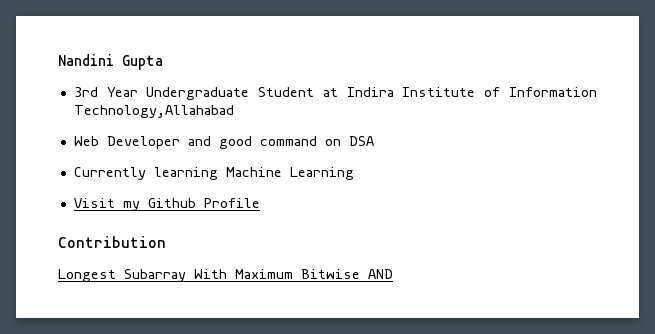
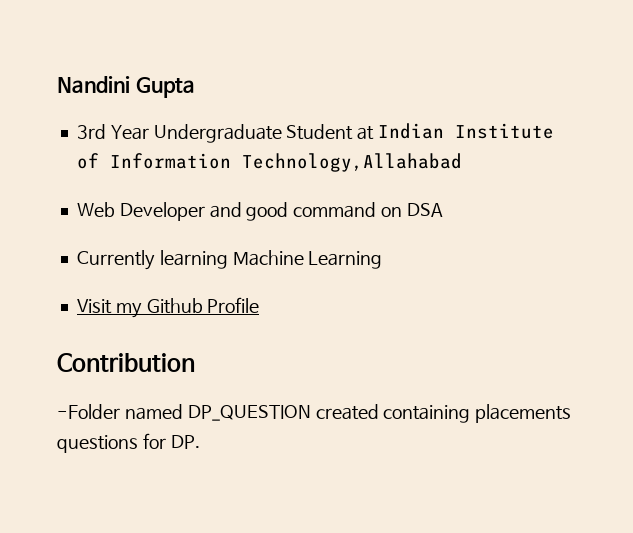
- 3rd Year Undergraduate Student at Indira Institute of Information Technology,Allahabad
+ 3rd Year Undergraduate Student at Indian Institute of Information Technology,Allahabad
- Longest Subarray With Maximum Bitwise AND
+ -Folder named DP_QUESTION created containing placements questions for DP.

